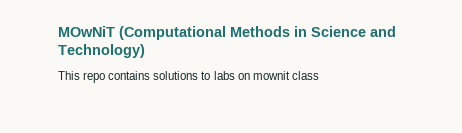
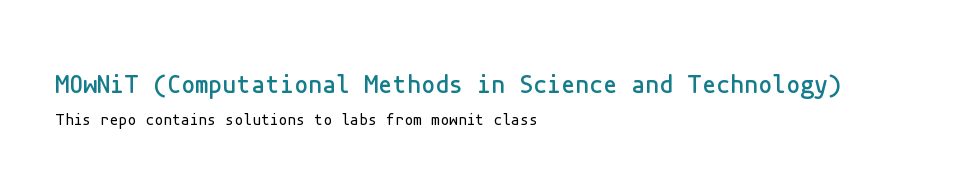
- This repo contains solutions to labs on mownit class
+ This repo contains solutions to labs from mownit class

